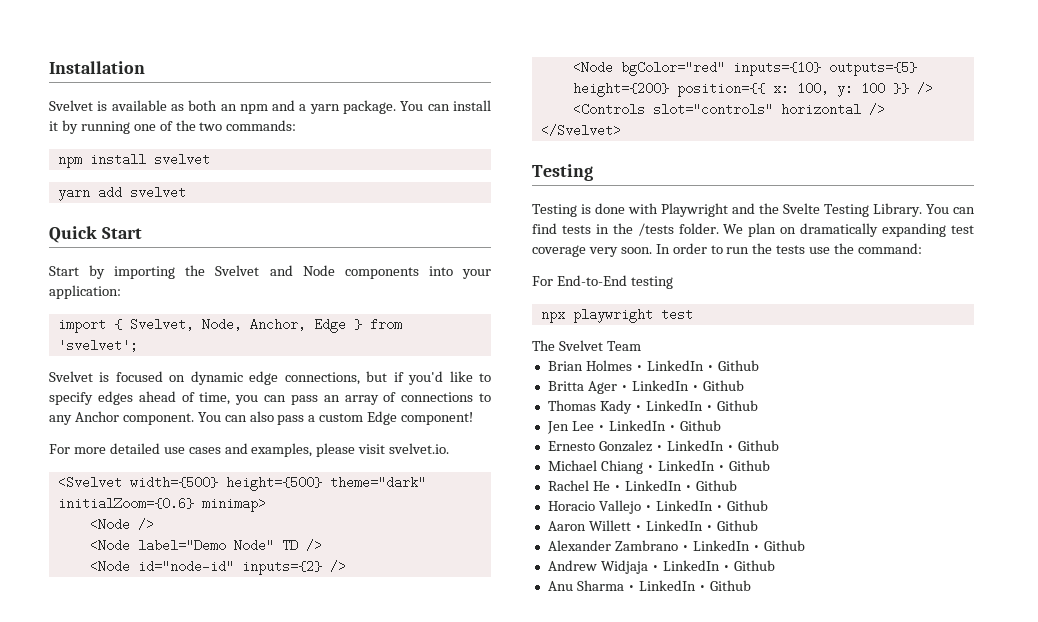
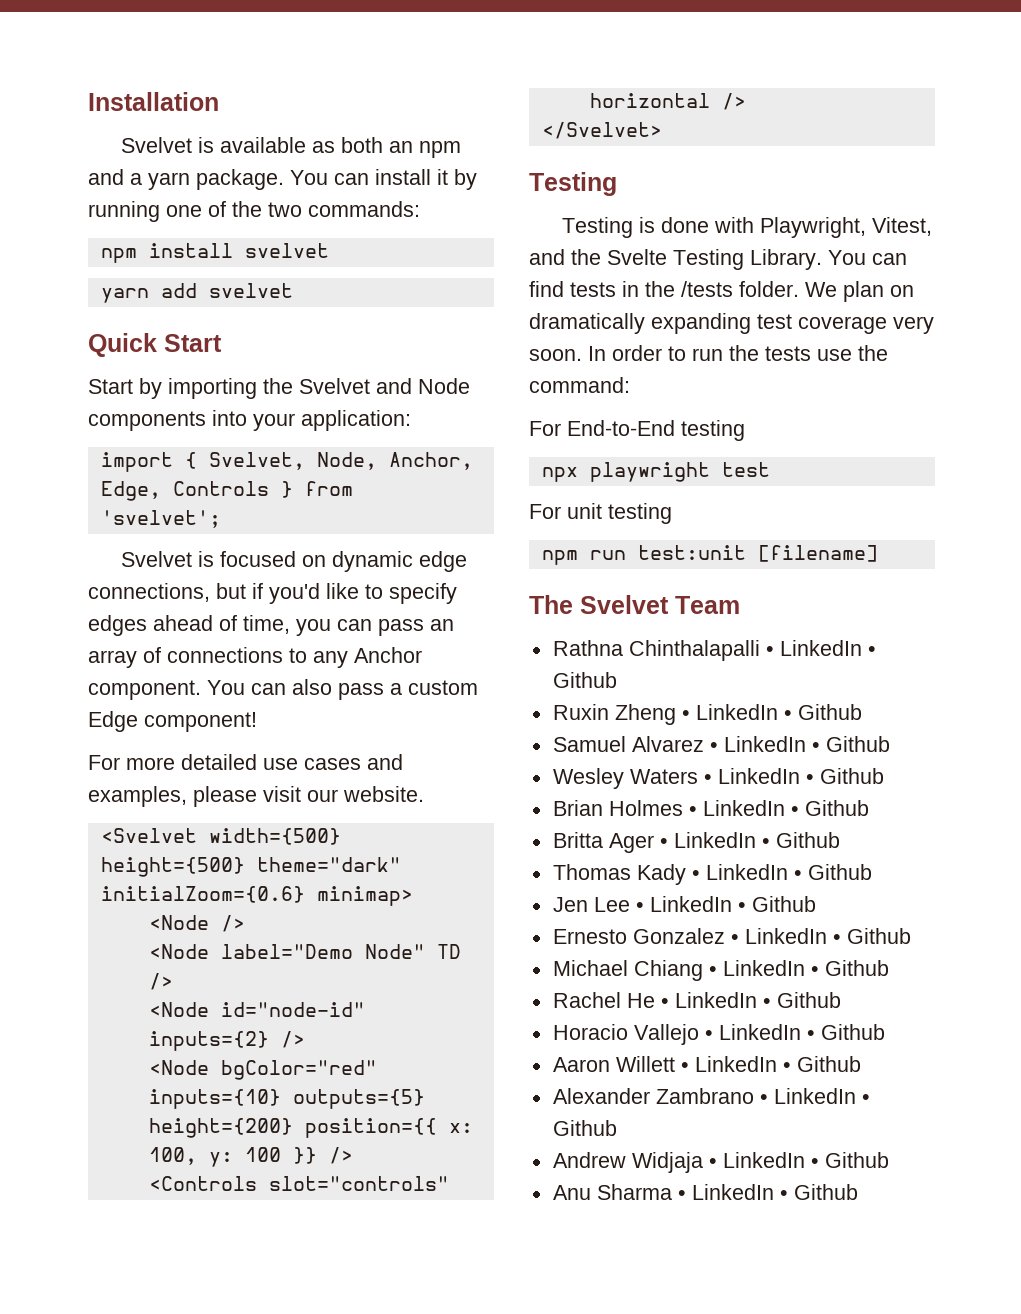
- import { Svelvet, Node, Anchor, Edge } from 'svelvet';
+ import { Svelvet, Node, Anchor, Edge, Controls } from 'svelvet';
- For more detailed use cases and examples, please visit svelvet.io.
+ For more detailed use cases and examples, please visit our website.
- Testing is done with Playwright and the Svelte Testing Library.
+ Testing is done with Playwright, Vitest, and the Svelte Testing Library.
+ For unit testing
+ npm run test:unit [filename]
  The Svelvet Team
+ Rathna Chinthalapalli • LinkedIn • Github
+ Ruxin Zheng • LinkedIn • Github
+ Samuel Alvarez • LinkedIn • Github
+ Wesley Waters • LinkedIn • Github

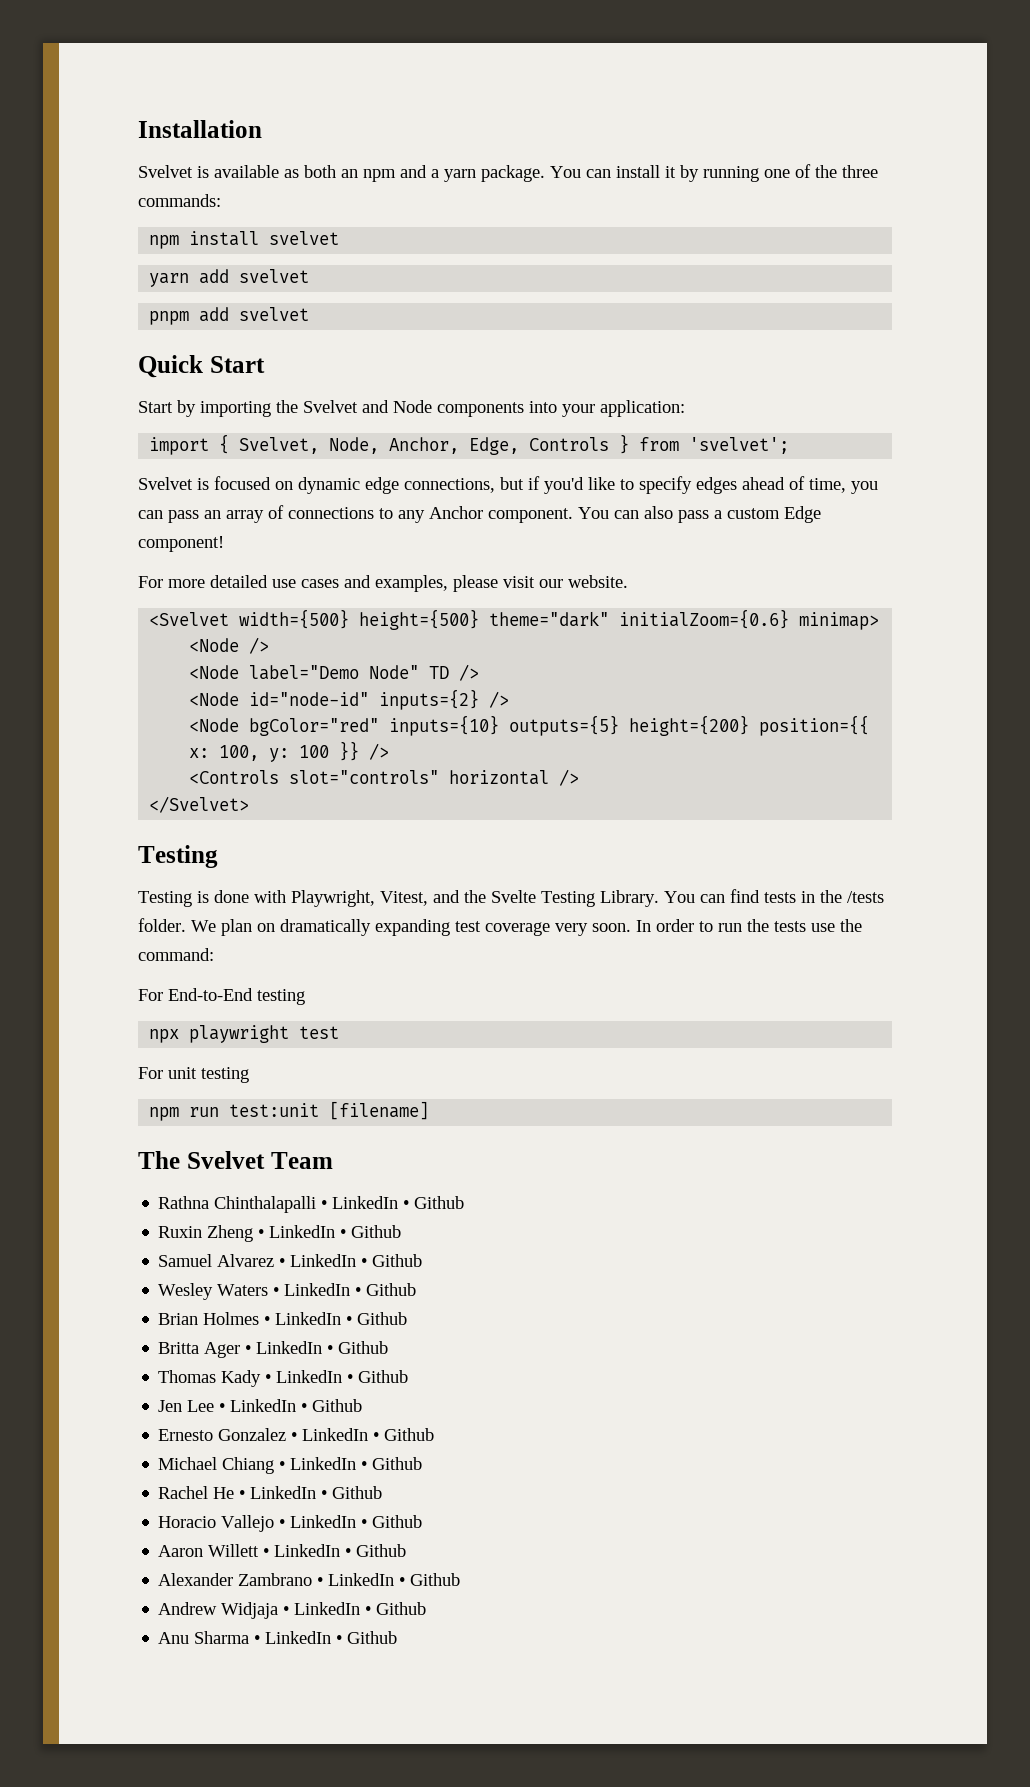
- You can install it by running one of the two commands:
+ You can install it by running one of the three commands:
+ pnpm add svelvet

